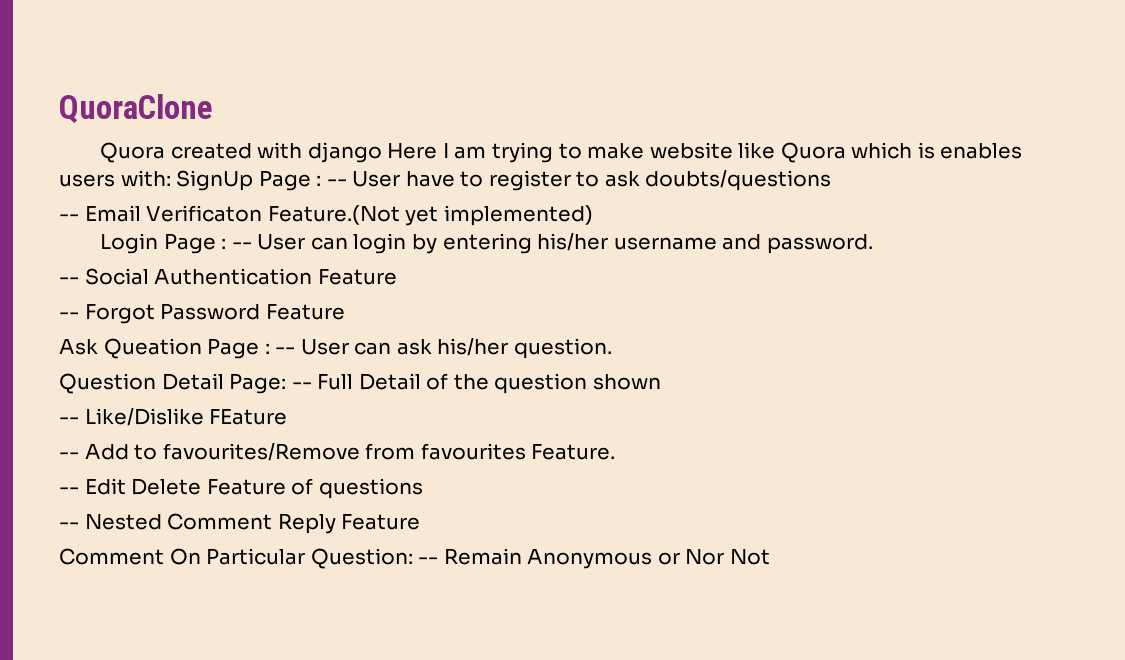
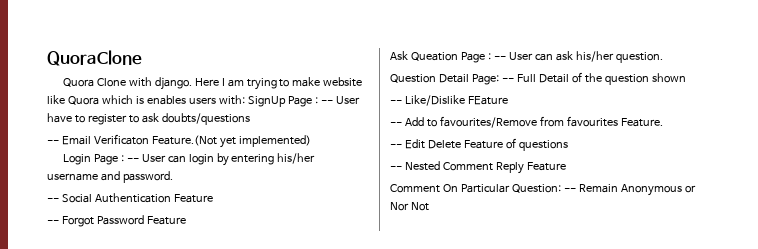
- Quora created with django Here I am trying to make website like Quora which is enables users with: SignUp Page : -- User have to register to ask doubts/questions
+ Quora Clone with django. Here I am trying to make website like Quora which is enables users with: SignUp Page : -- User have to register to ask doubts/questions

